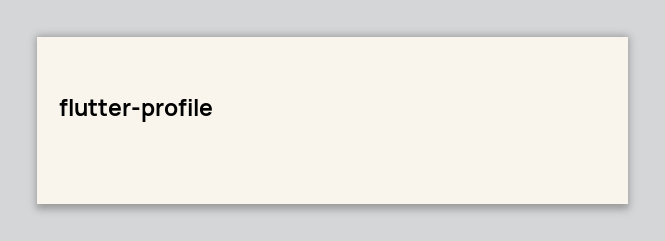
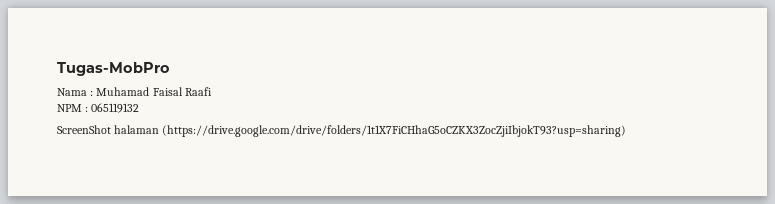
- flutter-profile
+ Tugas-MobPro
+ Nama : Muhamad Faisal Raafi
+ NPM : 065119132
+ ScreenShot halaman (https://drive.google.com/drive/folders/1t1X7FiCHhaG5oCZKX3ZocZjiIbjokT93?usp=sharing)

